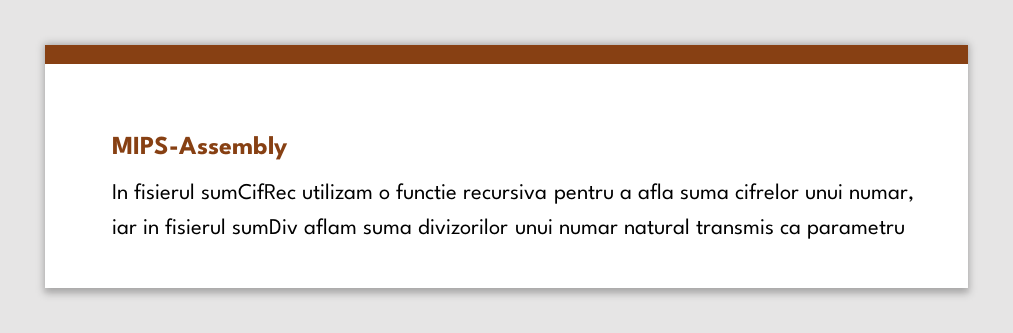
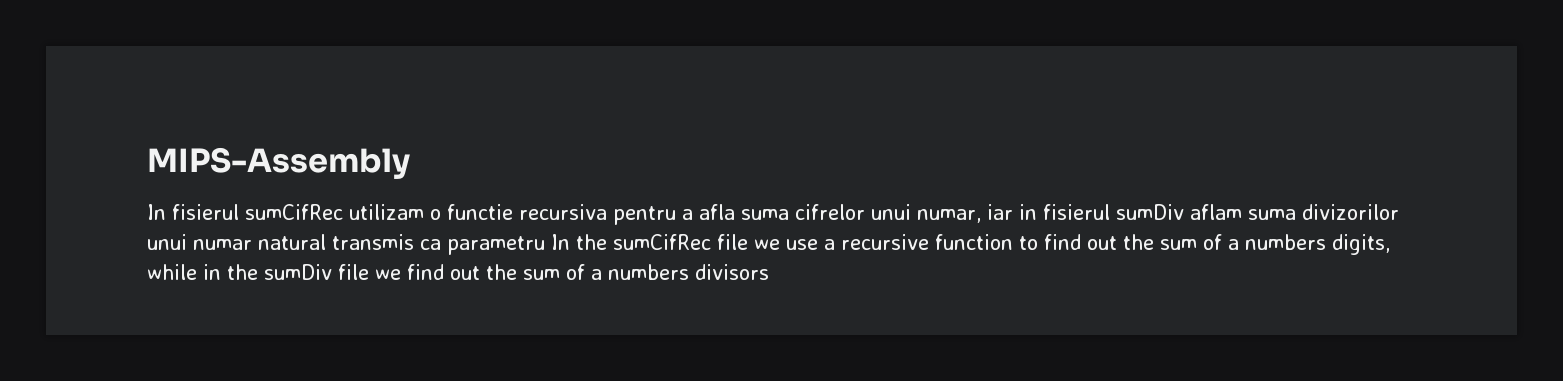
- In fisierul sumCifRec utilizam o functie recursiva pentru a afla suma cifrelor unui numar, iar in fisierul sumDiv aflam suma divizorilor unui numar natural transmis ca parametru
+ In fisierul sumCifRec utilizam o functie recursiva pentru a afla suma cifrelor unui numar, iar in fisierul sumDiv aflam suma divizorilor unui numar natural transmis ca parametru In the sumCifRec file we use a recursive function to find out the sum of a numbers digits, while in the sumDiv file we find out the sum of a numbers divisors

